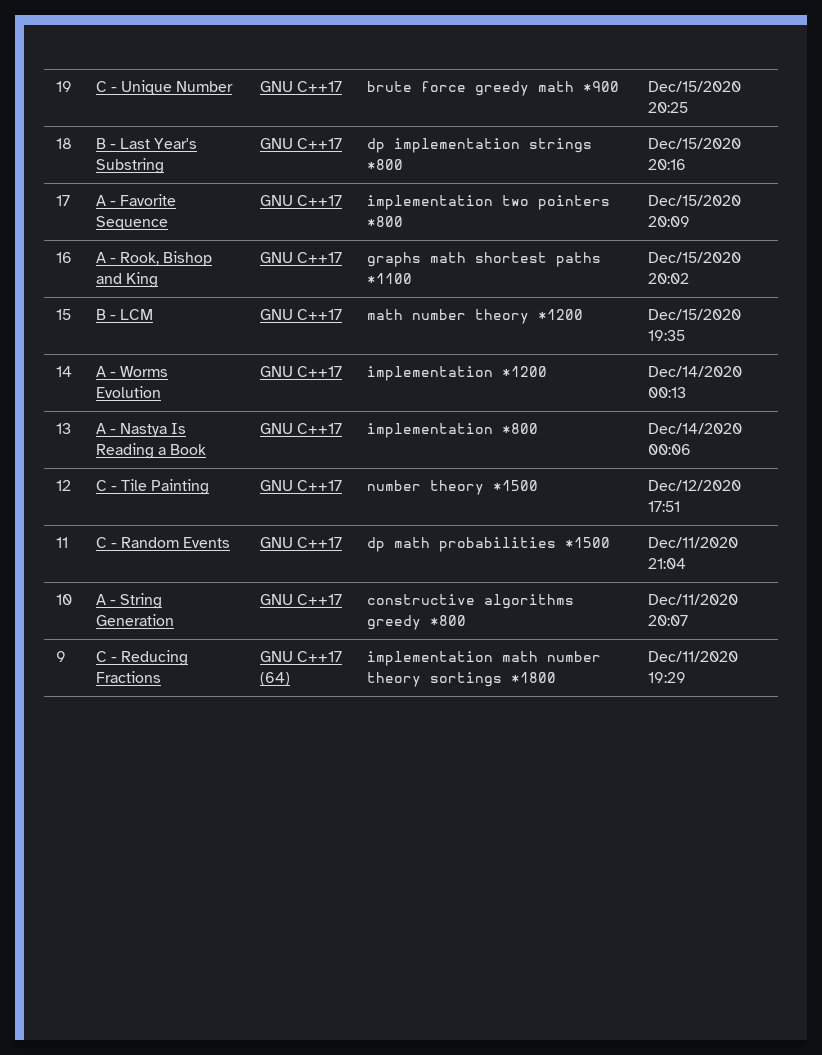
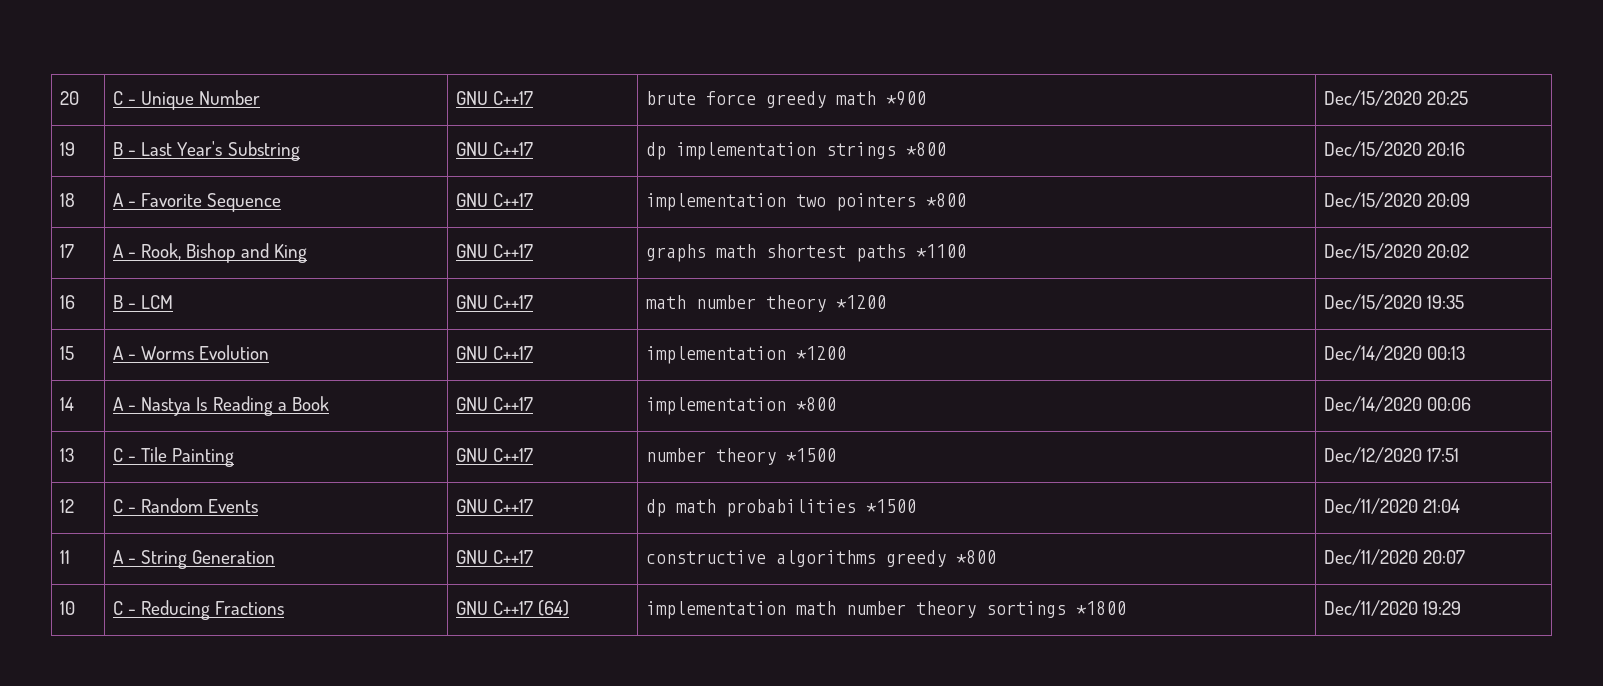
- 19 | C - Unique Number | GNU C++17 | brute force greedy math *900 | Dec/15/2020 20:25
+ 20 | C - Unique Number | GNU C++17 | brute force greedy math *900 | Dec/15/2020 20:25
- 18 | B - Last Year's Substring | GNU C++17 | dp implementation strings *800 | Dec/15/2020 20:16
+ 19 | B - Last Year's Substring | GNU C++17 | dp implementation strings *800 | Dec/15/2020 20:16
- 17 | A - Favorite Sequence | GNU C++17 | implementation two pointers *800 | Dec/15/2020 20:09
+ 18 | A - Favorite Sequence | GNU C++17 | implementation two pointers *800 | Dec/15/2020 20:09
- 16 | A - Rook, Bishop and King | GNU C++17 | graphs math shortest paths *1100 | Dec/15/2020 20:02
+ 17 | A - Rook, Bishop and King | GNU C++17 | graphs math shortest paths *1100 | Dec/15/2020 20:02
- 15 | B - LCM | GNU C++17 | math number theory *1200 | Dec/15/2020 19:35
+ 16 | B - LCM | GNU C++17 | math number theory *1200 | Dec/15/2020 19:35
- 14 | A - Worms Evolution | GNU C++17 | implementation *1200 | Dec/14/2020 00:13
+ 15 | A - Worms Evolution | GNU C++17 | implementation *1200 | Dec/14/2020 00:13
- 13 | A - Nastya Is Reading a Book | GNU C++17 | implementation *800 | Dec/14/2020 00:06
+ 14 | A - Nastya Is Reading a Book | GNU C++17 | implementation *800 | Dec/14/2020 00:06
- 12 | C - Tile Painting | GNU C++17 | number theory *1500 | Dec/12/2020 17:51
+ 13 | C - Tile Painting | GNU C++17 | number theory *1500 | Dec/12/2020 17:51
- 11 | C - Random Events | GNU C++17 | dp math probabilities *1500 | Dec/11/2020 21:04
+ 12 | C - Random Events | GNU C++17 | dp math probabilities *1500 | Dec/11/2020 21:04
- 10 | A - String Generation | GNU C++17 | constructive algorithms greedy *800 | Dec/11/2020 20:07
+ 11 | A - String Generation | GNU C++17 | constructive algorithms greedy *800 | Dec/11/2020 20:07
- 9 | C - Reducing Fractions | GNU C++17 (64) | implementation math number theory sortings *1800 | Dec/11/2020 19:29
+ 10 | C - Reducing Fractions | GNU C++17 (64) | implementation math number theory sortings *1800 | Dec/11/2020 19:29

